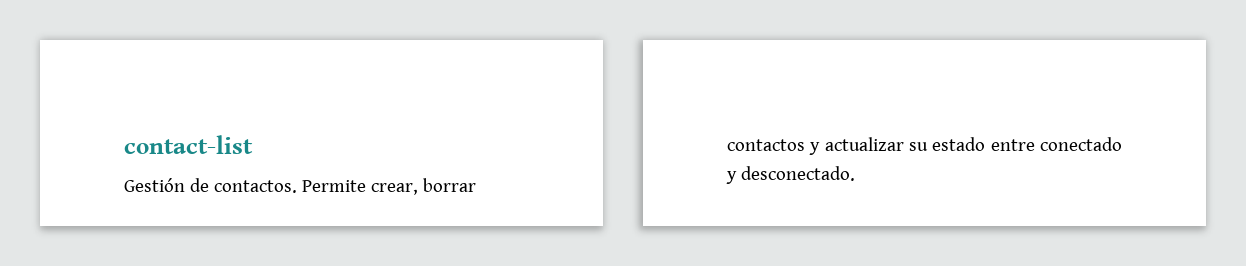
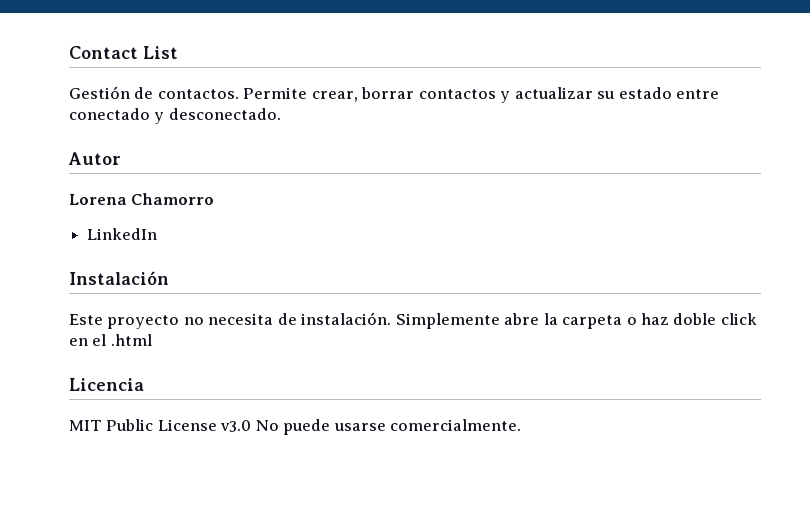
- contact-list
+ Contact List
+ Autor
+ Lorena Chamorro
+ LinkedIn
+ Instalación
+ Este proyecto no necesita de instalación. Simplemente abre la carpeta o haz doble click en el .html
+ Licencia
+ MIT Public License v3.0 No puede usarse comercialmente.

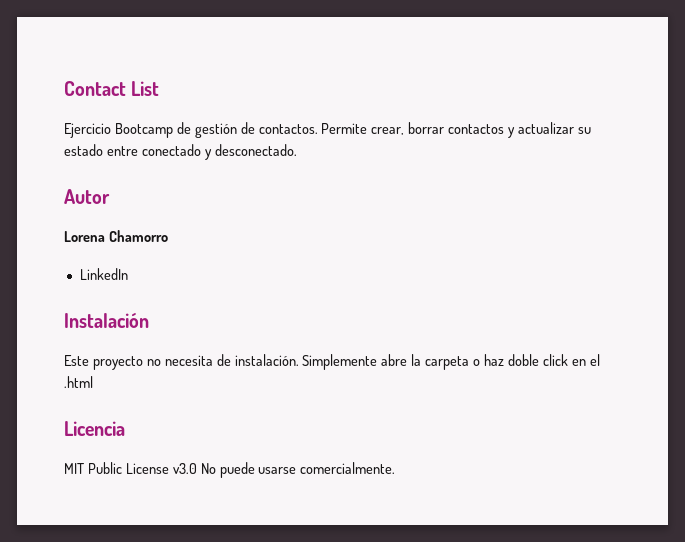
- Gestión de contactos.
+ Ejercicio Bootcamp de gestión de contactos.

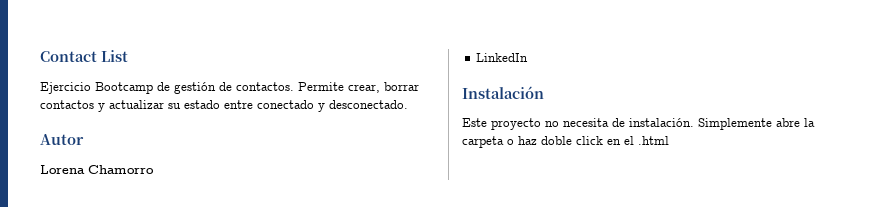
- Licencia
- MIT Public License v3.0 No puede usarse comercialmente.

